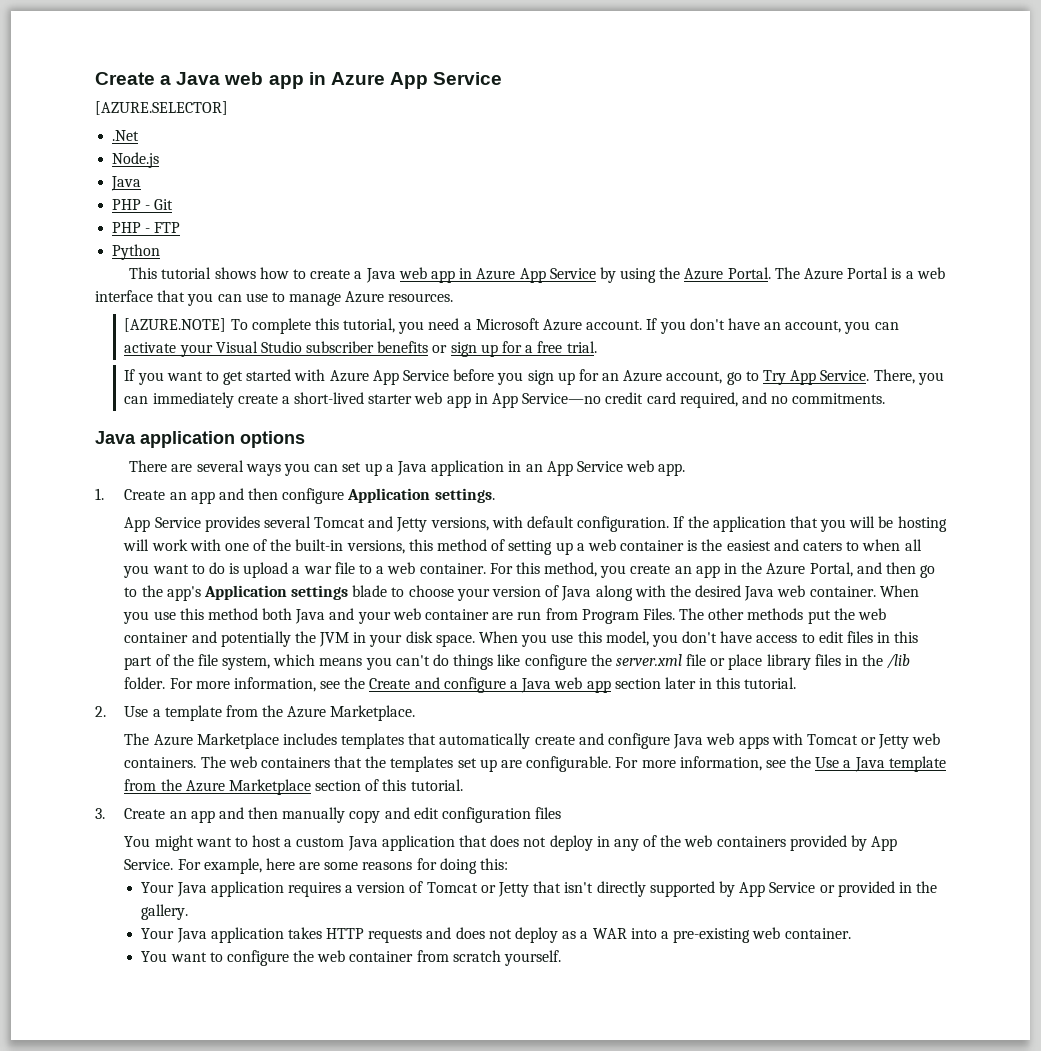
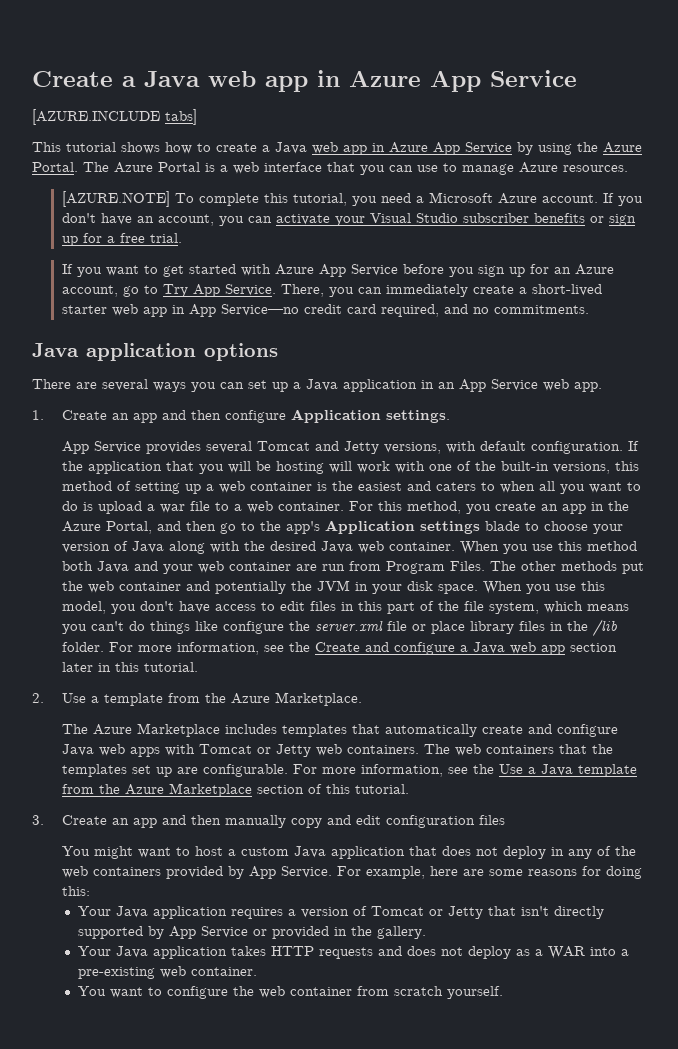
- [AZURE.SELECTOR]
- .Net
- Node.js
- Java
- PHP - Git
- PHP - FTP
- Python
+ [AZURE.INCLUDE tabs]

